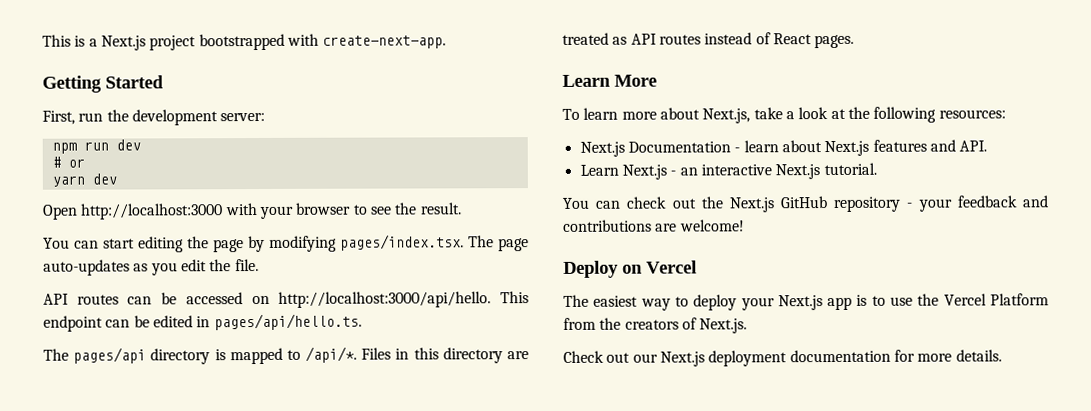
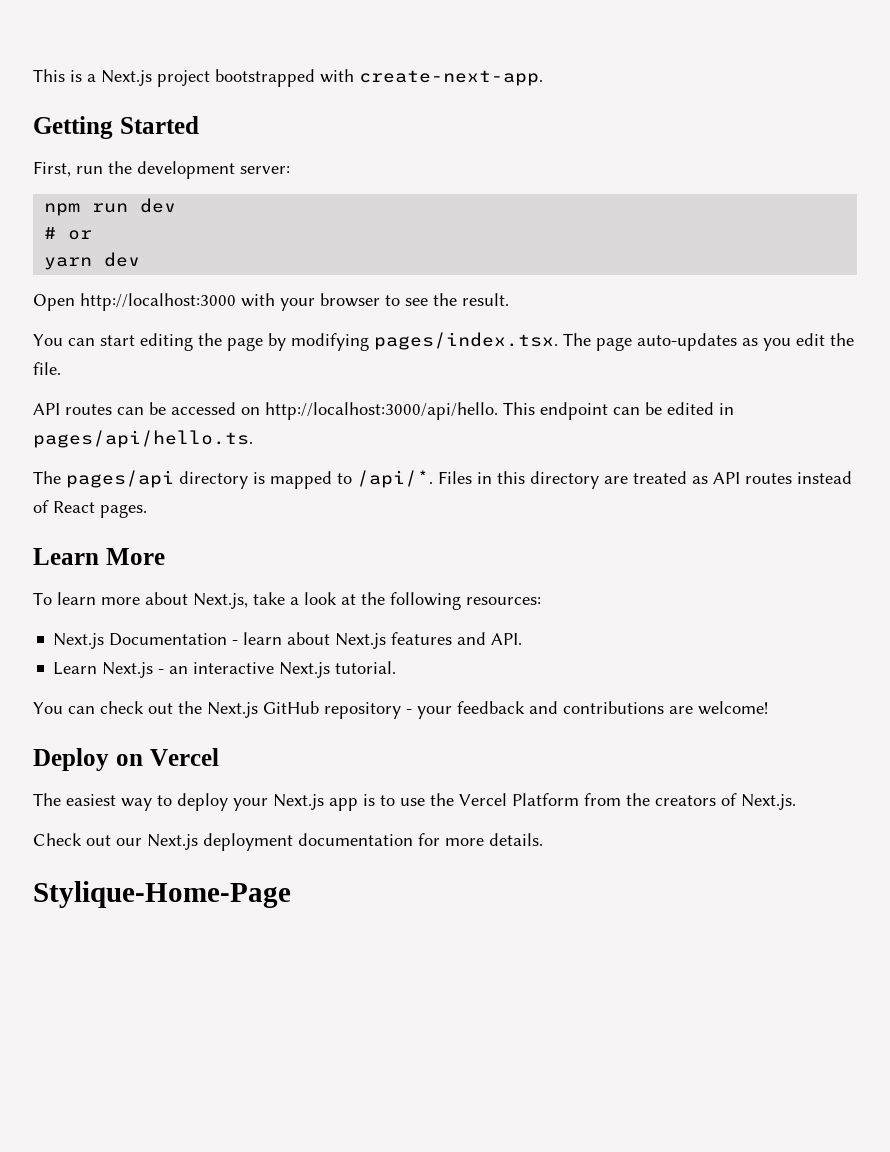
+ Stylique-Home-Page

